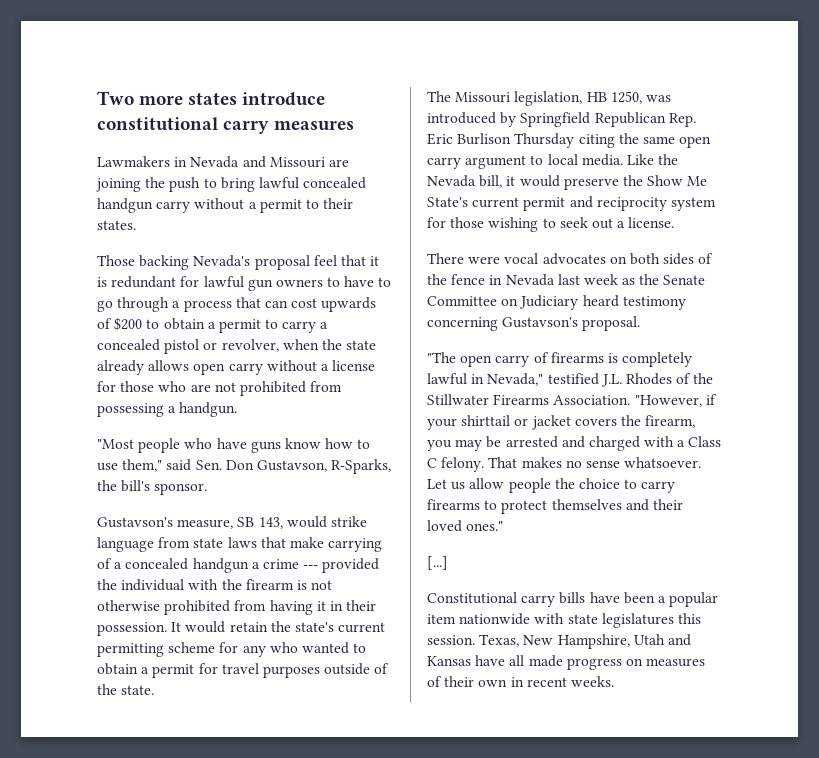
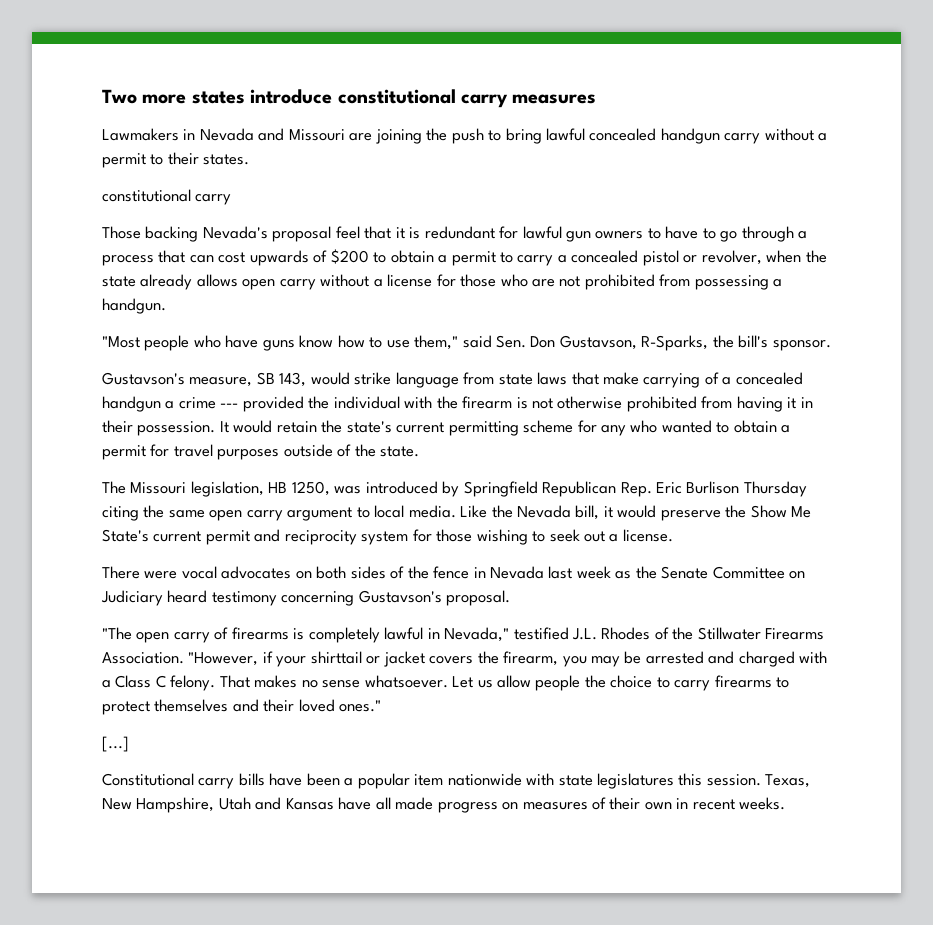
  Lawmakers in Nevada and Missouri are joining the push to bring lawful concealed handgun carry without a permit to their states.
+ constitutional carry

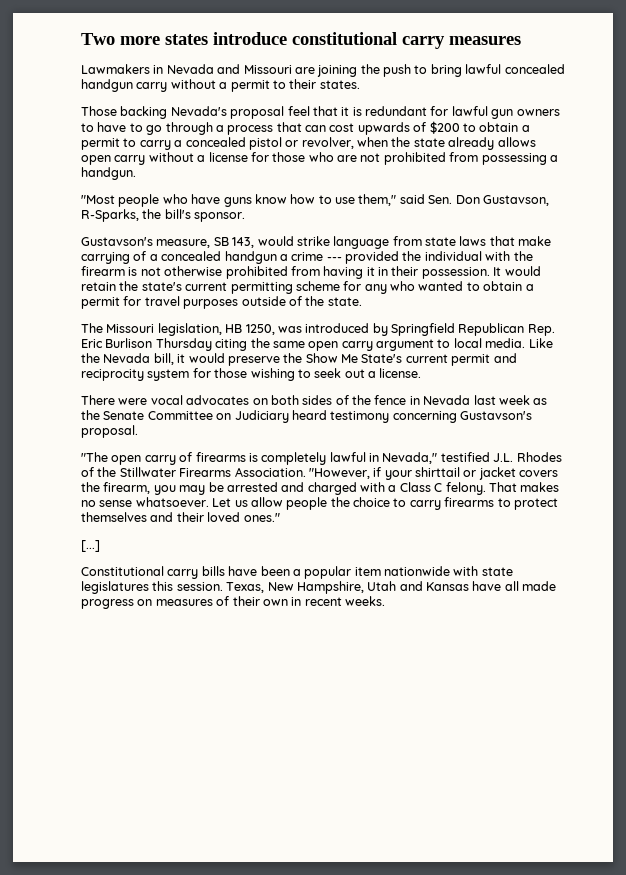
  Lawmakers in Nevada and Missouri are joining the push to bring lawful concealed handgun carry without a permit to their states.
- constitutional carry

